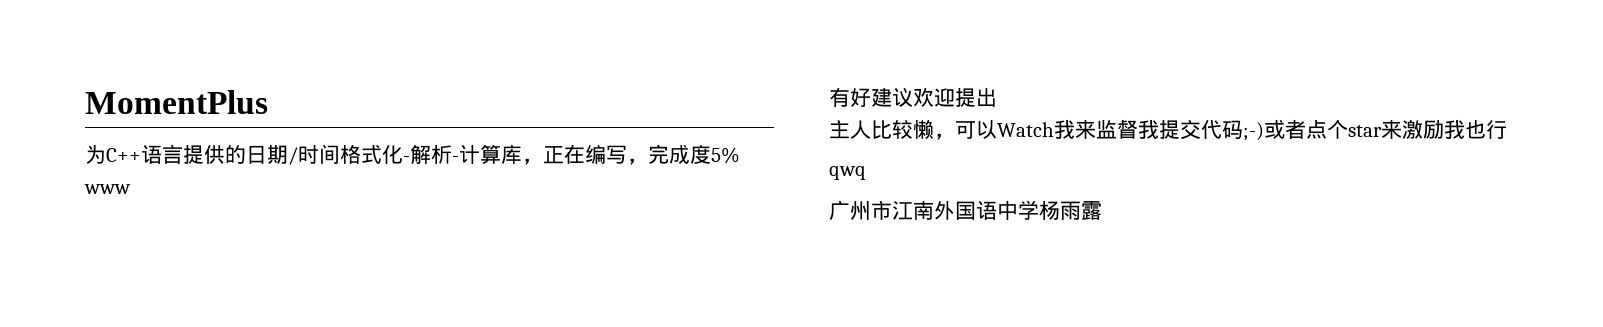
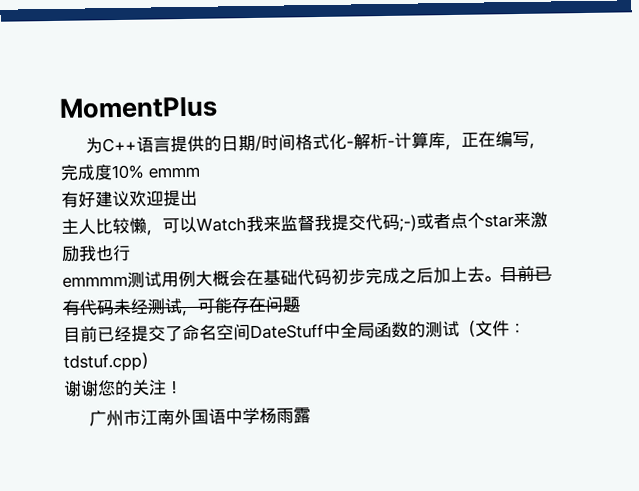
- 为C++语言提供的日期/时间格式化-解析-计算库，正在编写，完成度5% www
+ 为C++语言提供的日期/时间格式化-解析-计算库，正在编写，完成度10% emmm
- qwq
+ emmmm测试用例大概会在基础代码初步完成之后加上去。目前已有代码未经测试，可能存在问题
+ 目前已经提交了命名空间DateStuff中全局函数的测试（文件：tdstuf.cpp）
+ 谢谢您的关注！

